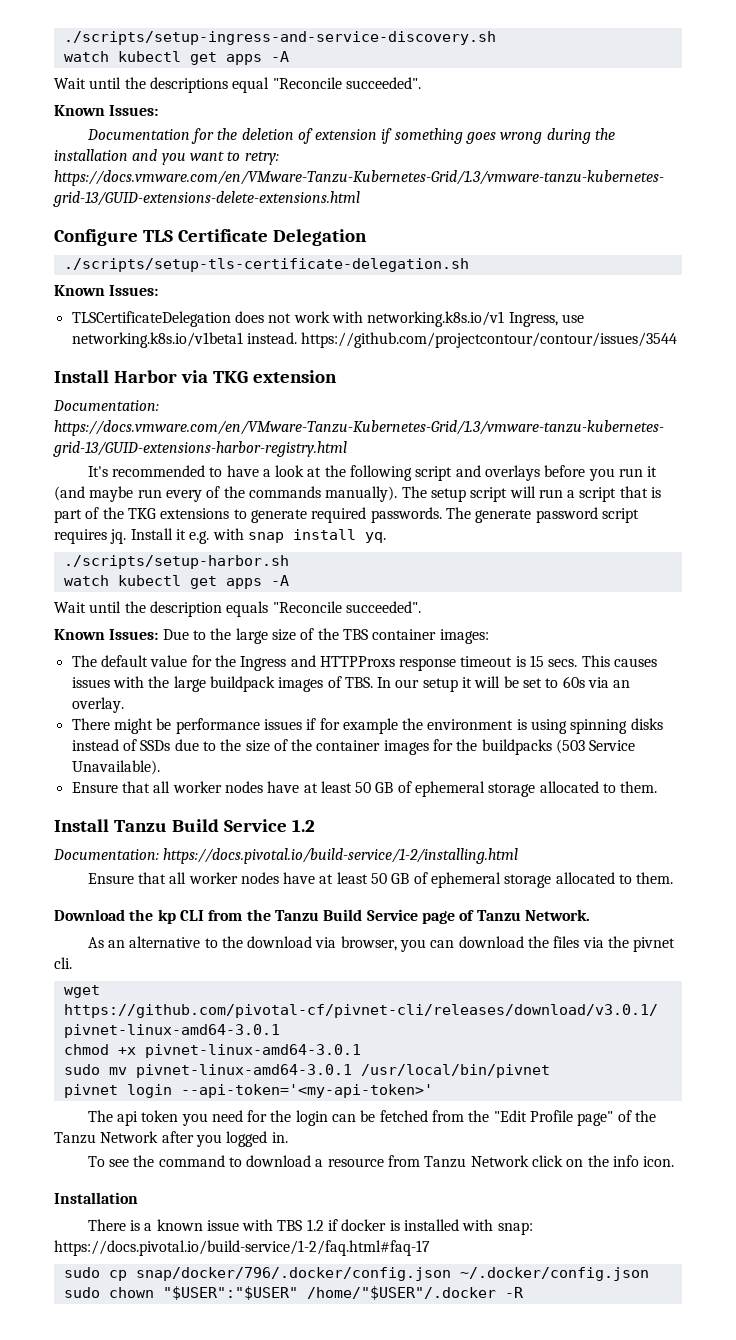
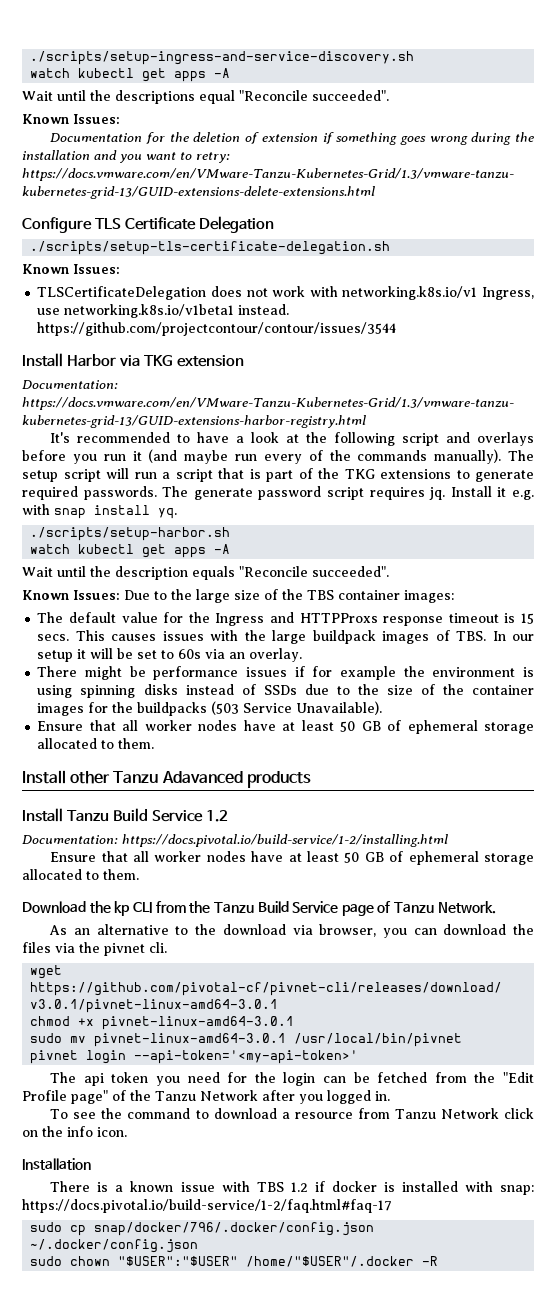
+ Install other Tanzu Adavanced products

